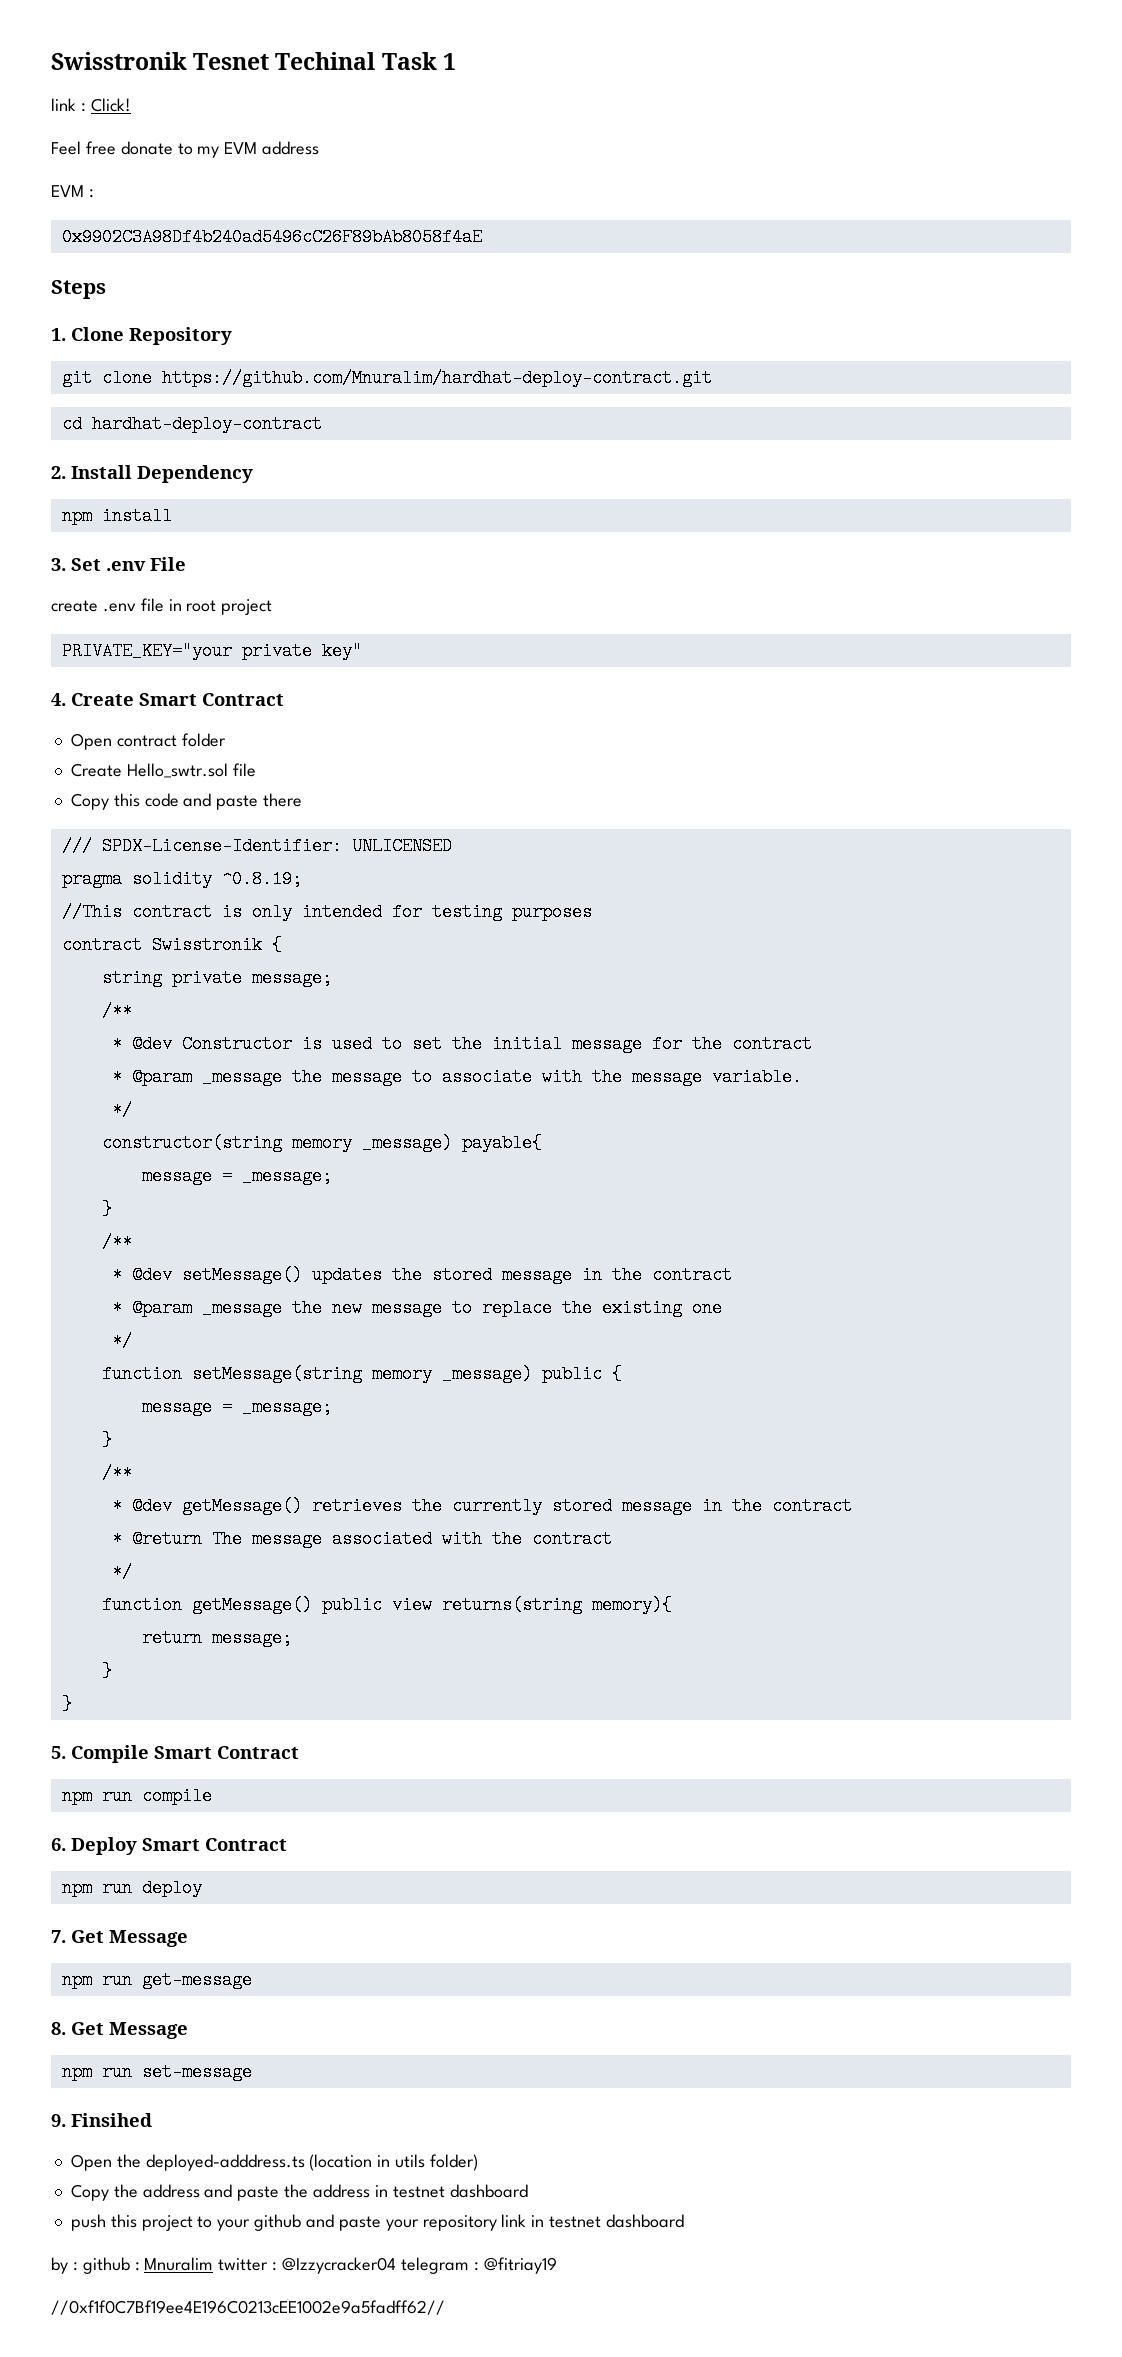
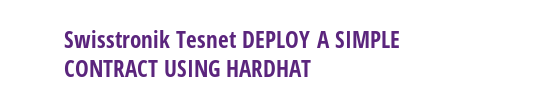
- Swisstronik Tesnet Techinal Task 1
- link : Click!
- Feel free donate to my EVM address
- EVM :
- 0x9902C3A98Df4b240ad5496cC26F89bAb8058f4aE
- Steps
- 1. Clone Repository
- git clone https://github.com/Mnuralim/hardhat-deploy-contract.git
- cd hardhat-deploy-contract
- 2. Install Dependency
- npm install
- 3. Set .env File
- create .env file in root project
- PRIVATE_KEY="your private key"
- 4. Create Smart Contract
- Open contract folder
- Create Hello_swtr.sol file
- Copy this code and paste there
- /// SPDX-License-Identifier: UNLICENSED
- pragma solidity ^0.8.19;
- //This contract is only intended for testing purposes
- contract Swisstronik {
- string private message;
- /**
- * @dev Constructor is used to set the initial message for the contract
- * @param _message the message to associate with the message variable.
- */
- constructor(string memory _message) payable{
- message = _message;
- }
- /**
- * @dev setMessage() updates the stored message in the contract
- * @param _message the new message to replace the existing one
- */
- function setMessage(string memory _message) public {
- message = _message;
- }
- /**
- * @dev getMessage() retrieves the currently stored message in the contract
- * @return The message associated with the contract
- */
- function getMessage() public view returns(string memory){
- return message;
- }
- }
- 5. Compile Smart Contract
- npm run compile
- 6. Deploy Smart Contract
- npm run deploy
- 7. Get Message
- npm run get-message
- 8. Get Message
- npm run set-message
- 9. Finsihed
- Open the deployed-adddress.ts (location in utils folder)
- Copy the address and paste the address in testnet dashboard
- push this project to your github and paste your repository link in testnet dashboard
- by : github : Mnuralim twitter : @Izzycracker04 telegram : @fitriay19
- //0xf1f0C7Bf19ee4E196C0213cEE1002e9a5fadff62//
+ Swisstronik Tesnet DEPLOY A SIMPLE CONTRACT USING HARDHAT

